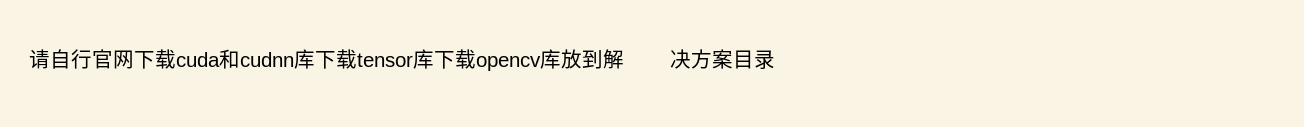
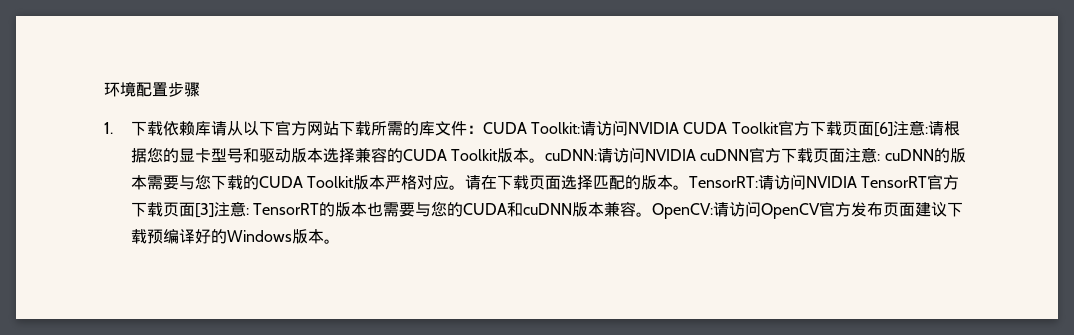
- 请自行官网下载cuda和cudnn库下载tensor库下载opencv库放到解决方案目录
+ 环境配置步骤
+ 1.下载依赖库请从以下官方网站下载所需的库文件：CUDA Toolkit:请访问NVIDIA CUDA Toolkit官方下载页面[6]注意:请根据您的显卡型号和驱动版本选择兼容的CUDA Toolkit版本。cuDNN:请访问NVIDIA cuDNN官方下载页面注意: cuDNN的版本需要与您下载的CUDA Toolkit版本严格对应。请在下载页面选择匹配的版本。TensorRT:请访问NVIDIA TensorRT官方下载页面[3]注意: TensorRT的版本也需要与您的CUDA和cuDNN版本兼容。OpenCV:请访问OpenCV官方发布页面建议下载预编译好的Windows版本。

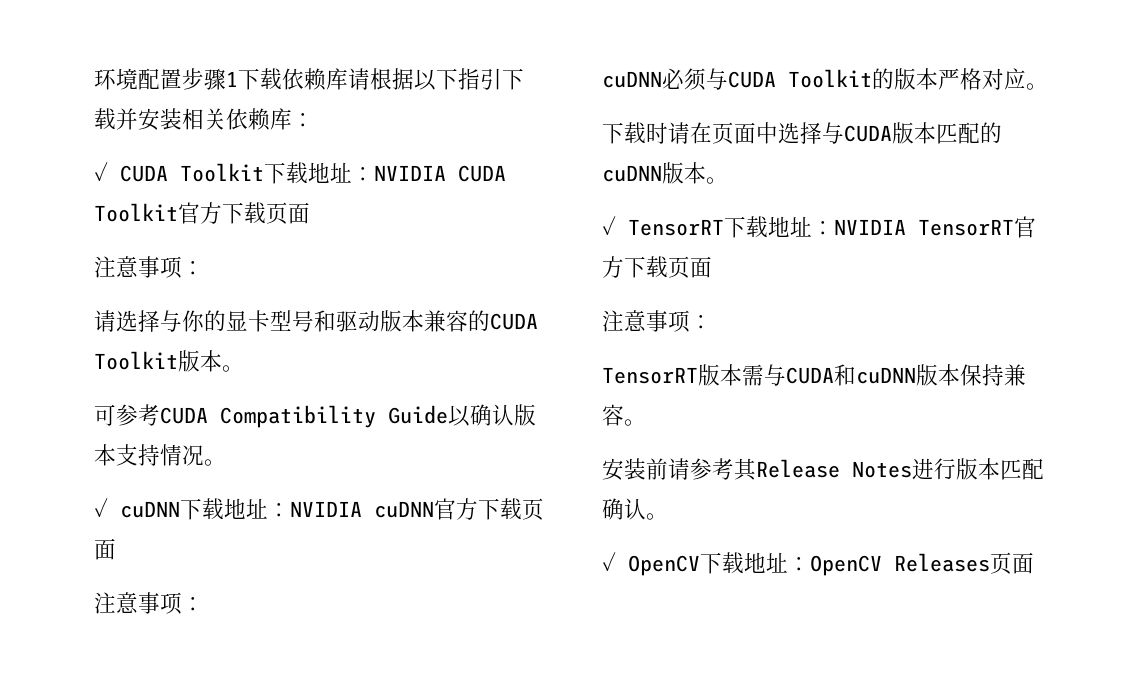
- 环境配置步骤
- 1.下载依赖库请从以下官方网站下载所需的库文件：CUDA Toolkit:请访问NVIDIA CUDA Toolkit官方下载页面[6]注意:请根据您的显卡型号和驱动版本选择兼容的CUDA Toolkit版本。cuDNN:请访问NVIDIA cuDNN官方下载页面注意: cuDNN的版本需要与您下载的CUDA Toolkit版本严格对应。请在下载页面选择匹配的版本。TensorRT:请访问NVIDIA TensorRT官方下载页面[3]注意: TensorRT的版本也需要与您的CUDA和cuDNN版本兼容。OpenCV:请访问OpenCV官方发布页面建议下载预编译好的Windows版本。
+ 环境配置步骤1下载依赖库请根据以下指引下载并安装相关依赖库：
+ ✓ CUDA Toolkit下载地址：NVIDIA CUDA Toolkit官方下载页面
+ 注意事项：
+ 请选择与你的显卡型号和驱动版本兼容的CUDA Toolkit版本。
+ 可参考CUDA Compatibility Guide以确认版本支持情况。
+ ✓ cuDNN下载地址：NVIDIA cuDNN官方下载页面
+ 注意事项：
+ cuDNN必须与CUDA Toolkit的版本严格对应。
+ 下载时请在页面中选择与CUDA版本匹配的cuDNN版本。
+ ✓ TensorRT下载地址：NVIDIA TensorRT官方下载页面
+ 注意事项：
+ TensorRT版本需与CUDA和cuDNN版本保持兼容。
+ 安装前请参考其Release Notes进行版本匹配确认。
+ ✓ OpenCV下载地址：OpenCV Releases页面

